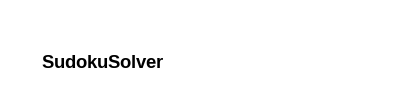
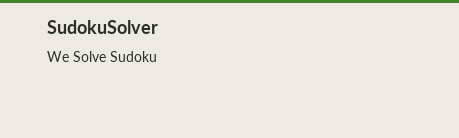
+ We Solve Sudoku

